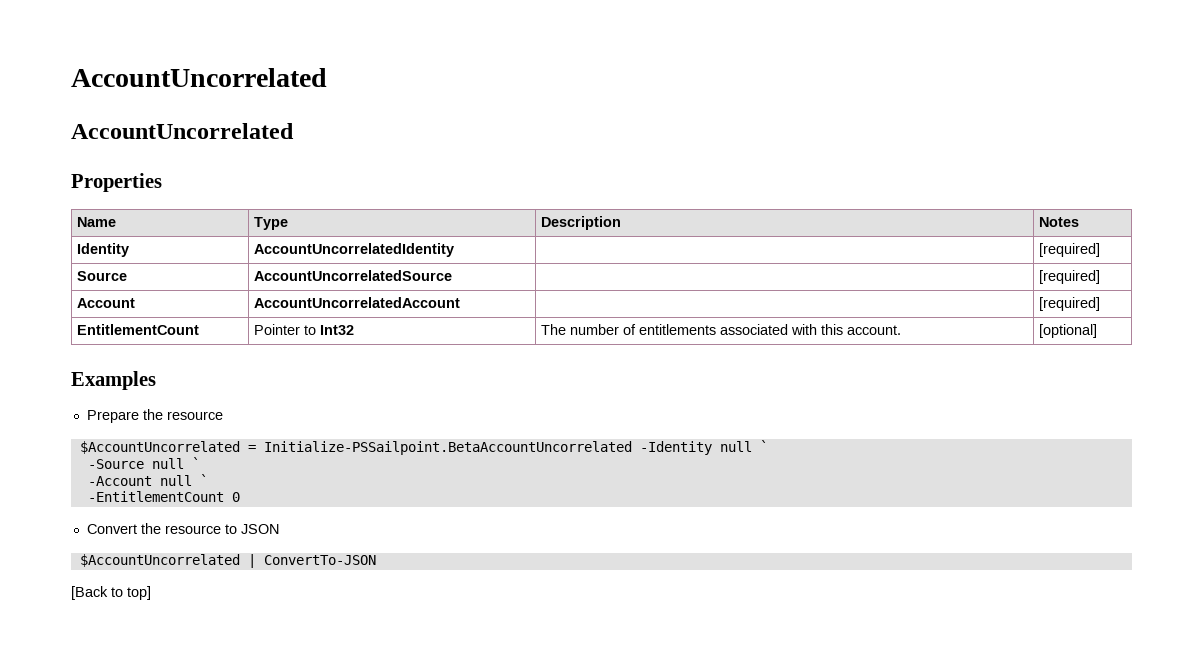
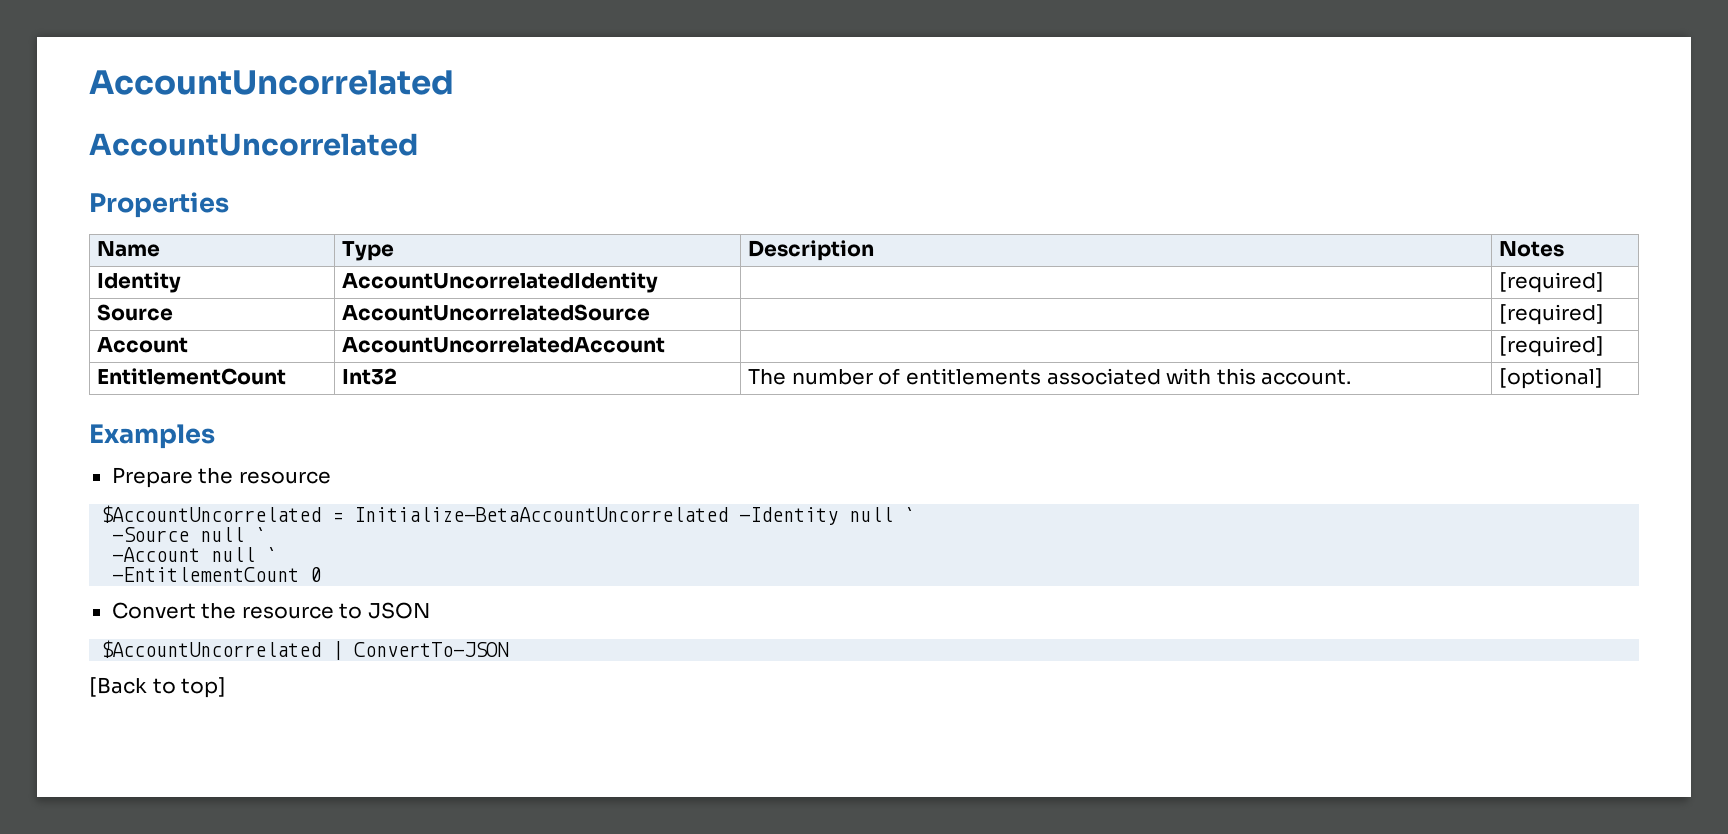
- EntitlementCount | Pointer to Int32 | The number of entitlements associated with this account. | [optional]
+ EntitlementCount | Int32 | The number of entitlements associated with this account. | [optional]
- $AccountUncorrelated = Initialize-PSSailpoint.BetaAccountUncorrelated -Identity null `
+ $AccountUncorrelated = Initialize-BetaAccountUncorrelated -Identity null `

